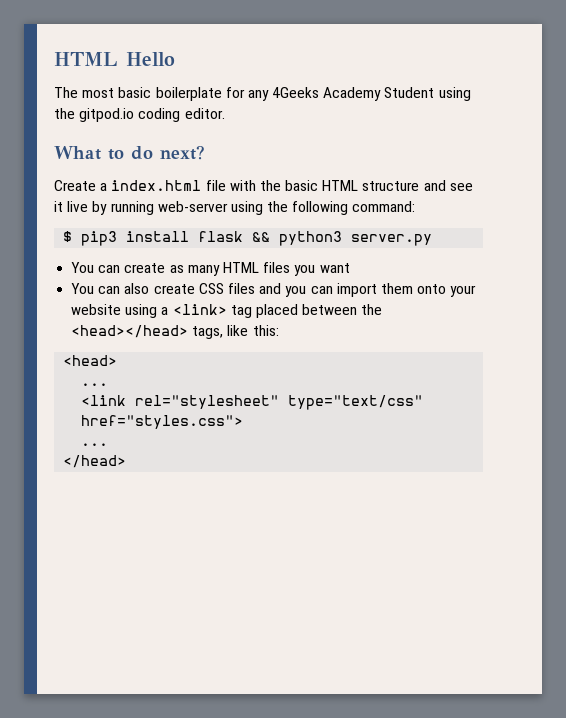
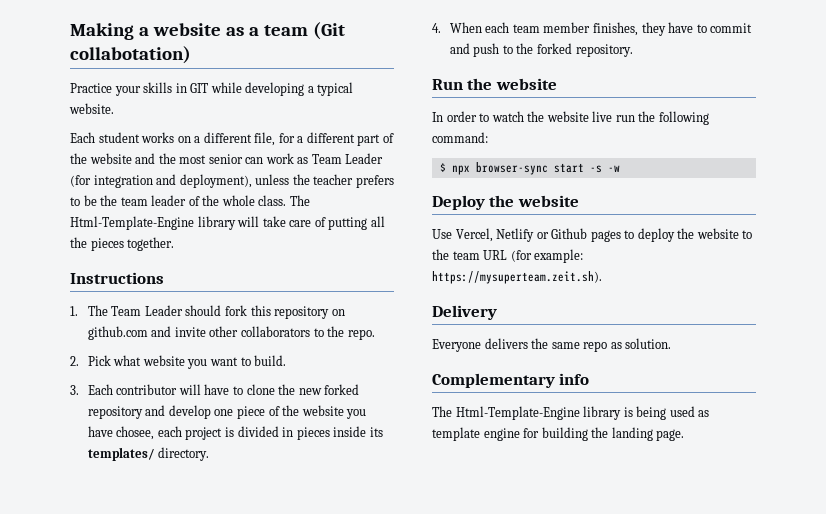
- HTML Hello
- The most basic boilerplate for any 4Geeks Academy Student using the gitpod.io coding editor.
- What to do next?
- Create a index.html file with the basic HTML structure and see it live by running web-server using the following command:
- $ pip3 install flask && python3 server.py
- You can create as many HTML files you want
- You can also create CSS files and you can import them onto your website using a <link> tag placed between the <head></head> tags, like this:
- <head>
- ...
- <link rel="stylesheet" type="text/css" href="styles.css">
- ...
- </head>
+ Making a website as a team (Git collabotation)
+ Practice your skills in GIT while developing a typical website.
+ Each student works on a different file, for a different part of the website and the most senior can work as Team Leader (for integration and deployment), unless the teacher prefers to be the team leader of the whole class. The Html-Template-Engine library will take care of putting all the pieces together.
+ Instructions
+ 1. The Team Leader should fork this repository on github.com and invite other collaborators to the repo.
+ 2. Pick what website you want to build.
+ 3. Each contributor will have to clone the new forked repository and develop one piece of the website you have chosee, each project is divided in pieces inside its templates/ directory.
+ 4. When each team member finishes, they have to commit and push to the forked repository.
+ Run the website
+ In order to watch the website live run the following command:
+ $ npx browser-sync start -s -w
+ Deploy the website
+ Use Vercel, Netlify or Github pages to deploy the website to the team URL (for example: https://mysuperteam.zeit.sh).
+ Delivery
+ Everyone delivers the same repo as solution.
+ Complementary info
+ The Html-Template-Engine library is being used as template engine for building the landing page.

